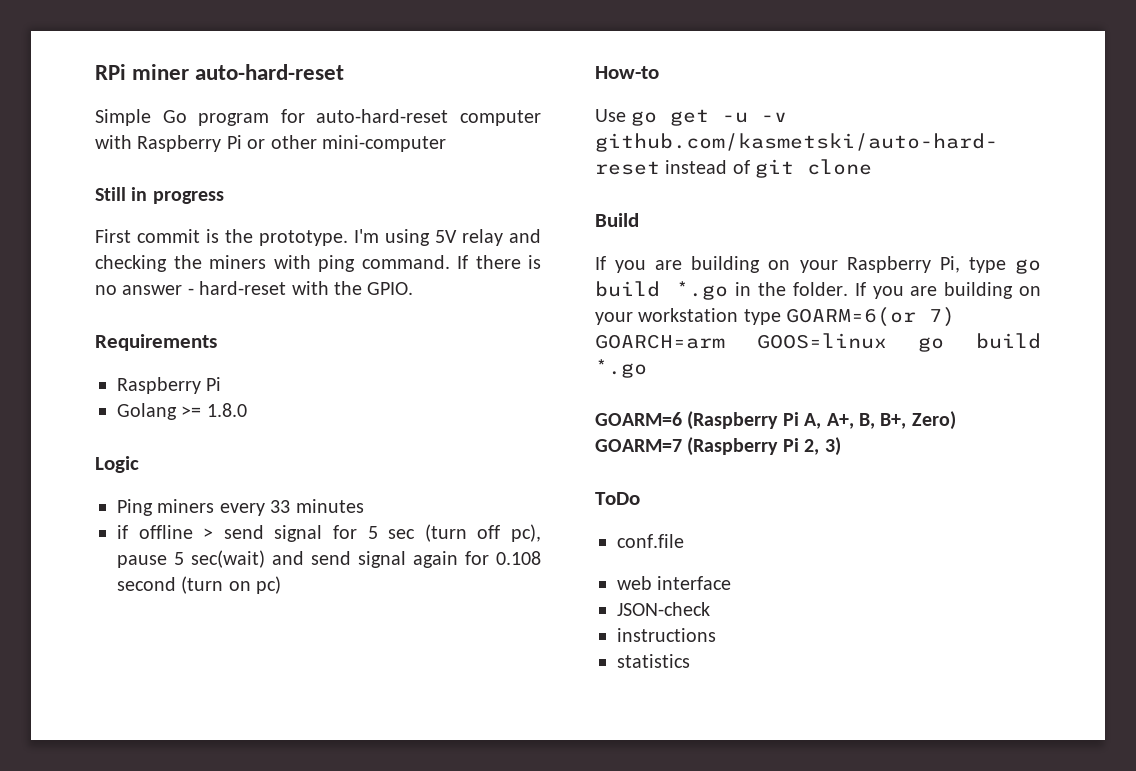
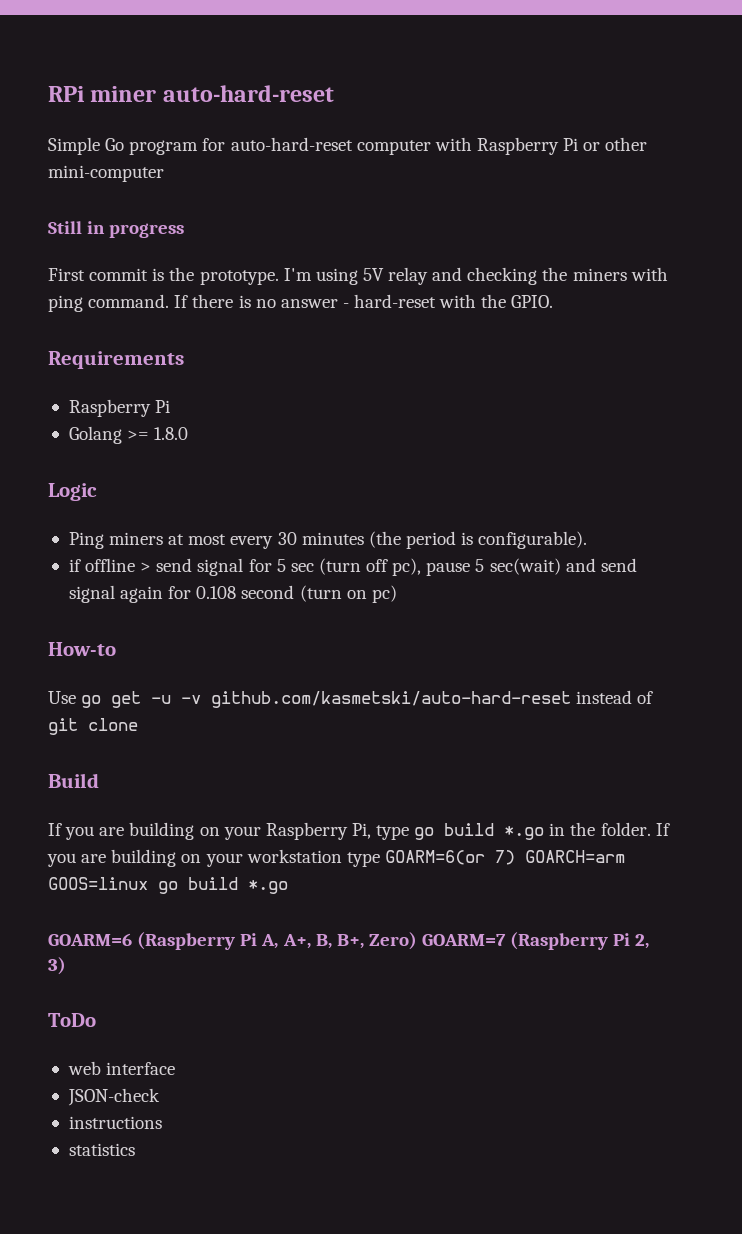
- Ping miners every 33 minutes
+ Ping miners at most every 30 minutes (the period is configurable).
- conf.file

